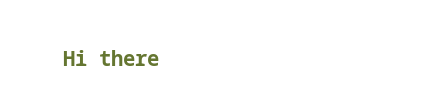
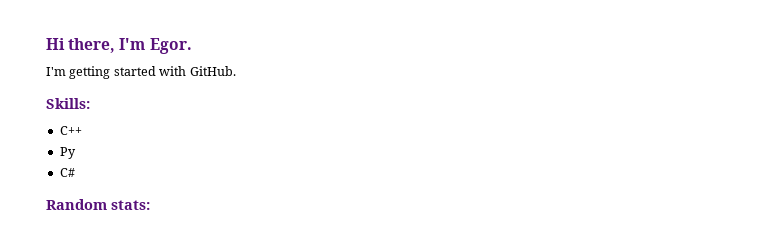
- Hi there
+ Hi there, I'm Egor.
+ I'm getting started with GitHub.
+ Skills:
+ C++
+ Py
+ C#
+ Random stats:

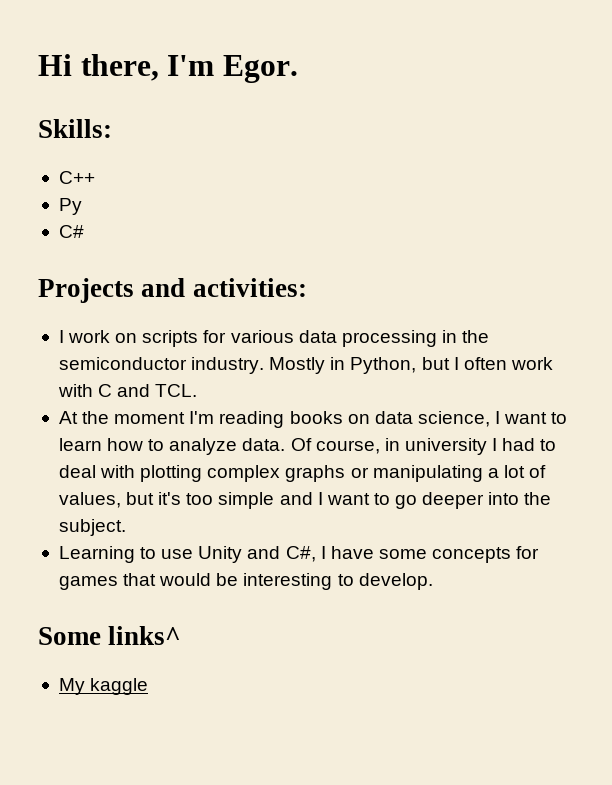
- I'm getting started with GitHub.
- Random stats:
+ Projects and activities:
+ I work on scripts for various data processing in the semiconductor industry. Mostly in Python, but I often work with C and TCL.
+ At the moment I'm reading books on data science, I want to learn how to analyze data. Of course, in university I had to deal with plotting complex graphs or manipulating a lot of values, but it's too simple and I want to go deeper into the subject.
+ Learning to use Unity and C#, I have some concepts for games that would be interesting to develop.
+ Some links^
+ My kaggle

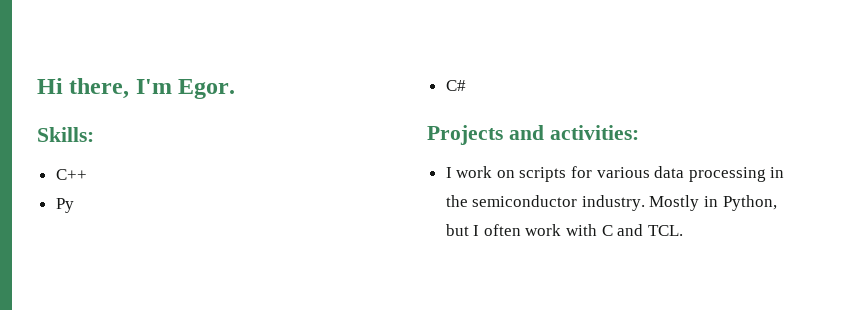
- At the moment I'm reading books on data science, I want to learn how to analyze data. Of course, in university I had to deal with plotting complex graphs or manipulating a lot of values, but it's too simple and I want to go deeper into the subject.
- Learning to use Unity and C#, I have some concepts for games that would be interesting to develop.
- Some links^
- My kaggle

